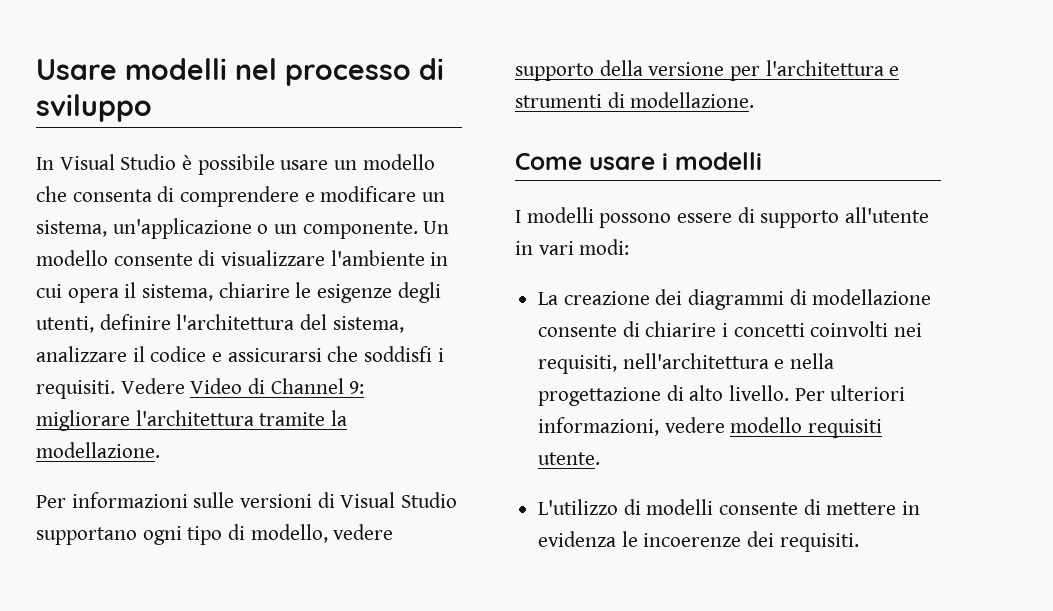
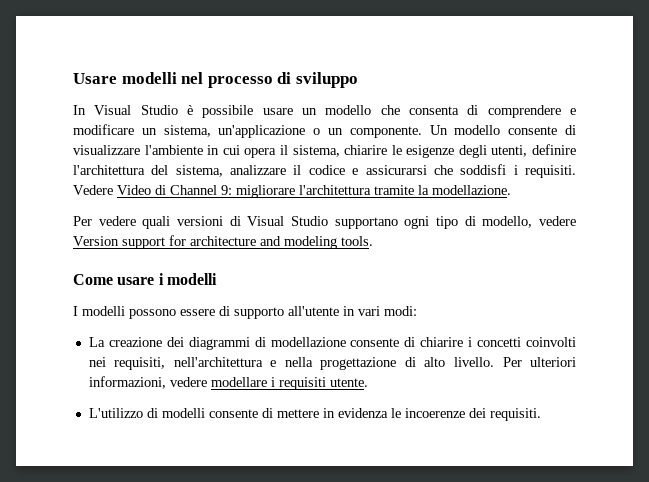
- Per informazioni sulle versioni di Visual Studio supportano ogni tipo di modello, vedere supporto della versione per l'architettura e strumenti di modellazione.
+ Per vedere quali versioni di Visual Studio supportano ogni tipo di modello, vedere Version support for architecture and modeling tools.
- Per ulteriori informazioni, vedere modello requisiti utente.
+ Per ulteriori informazioni, vedere modellare i requisiti utente.

